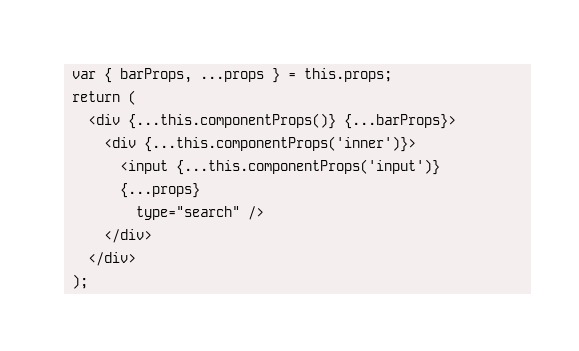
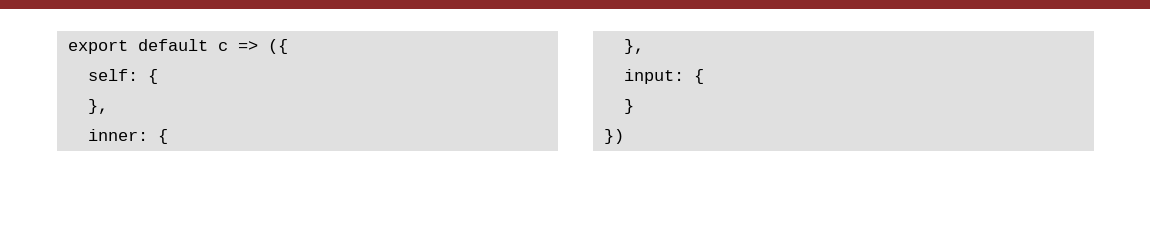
- var { barProps, ...props } = this.props;
- return (
- <div {...this.componentProps()} {...barProps}>
- <div {...this.componentProps('inner')}>
- <input {...this.componentProps('input')} {...props}
- type="search" />
- </div>
- </div>
- );
+ export default c => ({
+ self: {
+ },
+ inner: {
+ },
+ input: {
+ }
+ })

